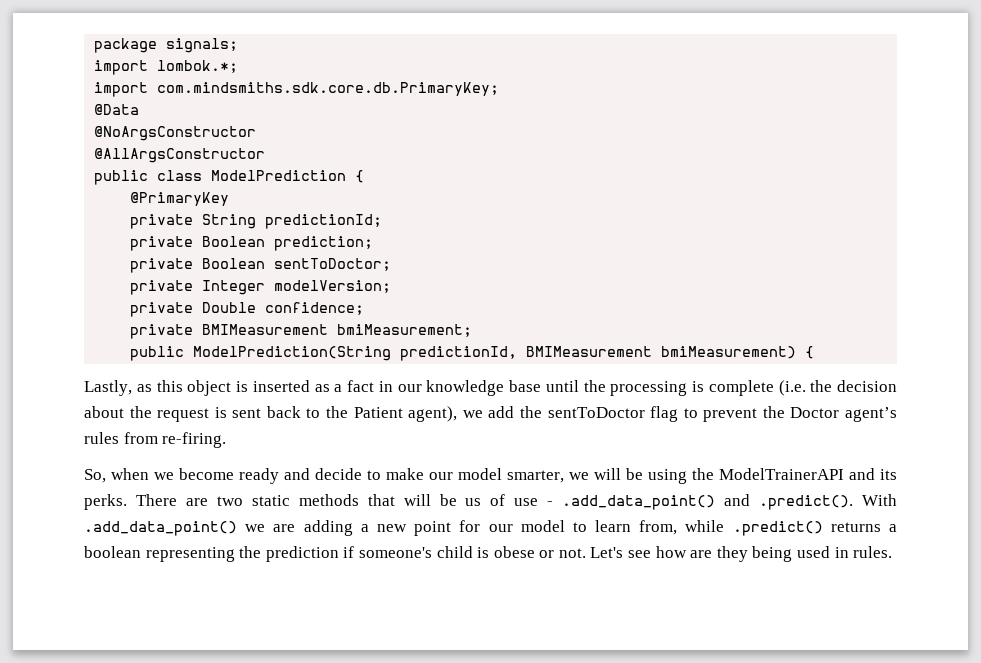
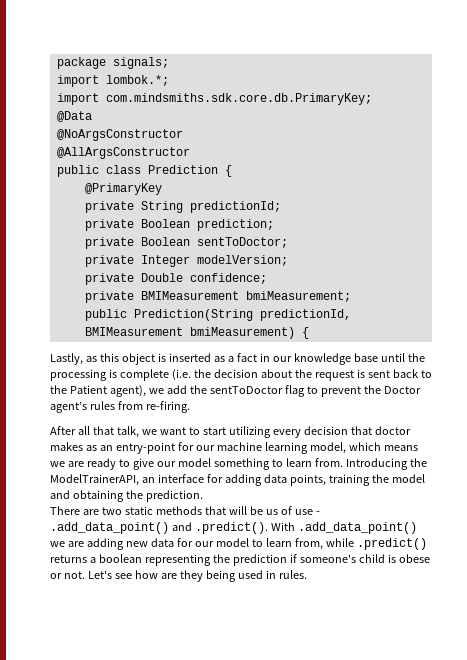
- public class ModelPrediction {
+ public class Prediction {
- public ModelPrediction(String predictionId, BMIMeasurement bmiMeasurement) {
+ public Prediction(String predictionId, BMIMeasurement bmiMeasurement) {
- So, when we become ready and decide to make our model smarter, we will be using the ModelTrainerAPI and its perks. There are two static methods that will be us of use - .add_data_point() and .predict(). With .add_data_point() we are adding a new point for our model to learn from, while .predict() returns a boolean representing the prediction if someone's child is obese or not.
+ After all that talk, we want to start utilizing every decision that doctor makes as an entry-point for our machine learning model, which means we are ready to give our model something to learn from. Introducing the ModelTrainerAPI, an interface for adding data points, training the model and obtaining the prediction.
+ There are two static methods that will be us of use - .add_data_point() and .predict(). With .add_data_point() we are adding new data for our model to learn from, while .predict() returns a boolean representing the prediction if someone's child is obese or not.

